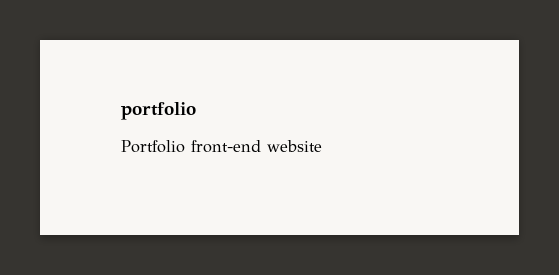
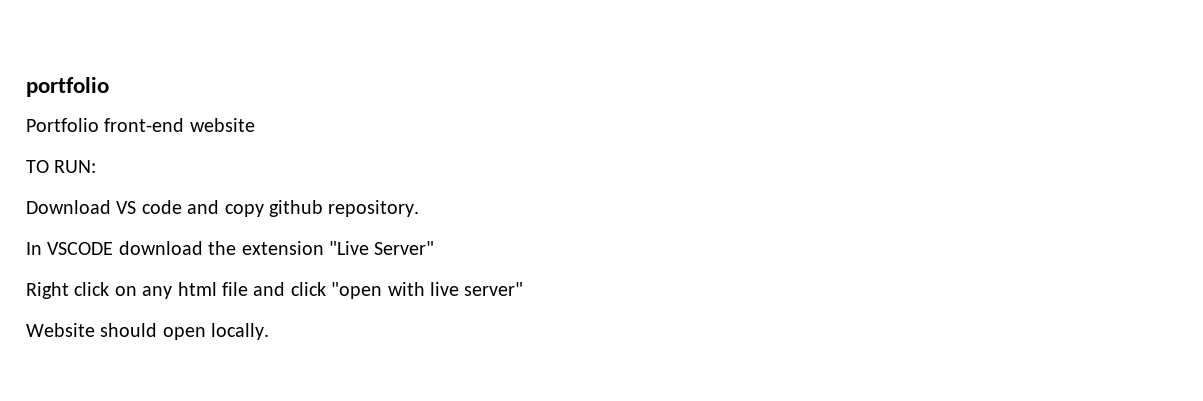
+ TO RUN:
+ Download VS code and copy github repository.
+ In VSCODE download the extension "Live Server"
+ Right click on any html file and click "open with live server"
+ Website should open locally.

